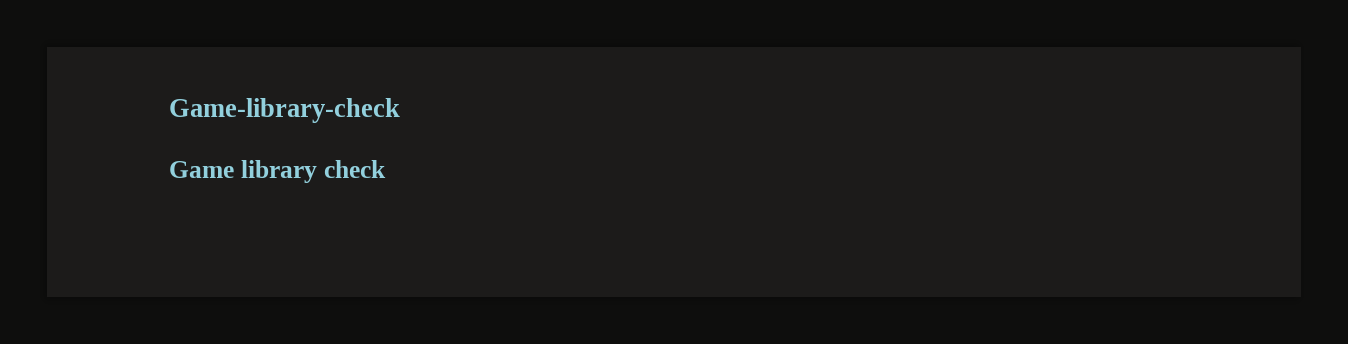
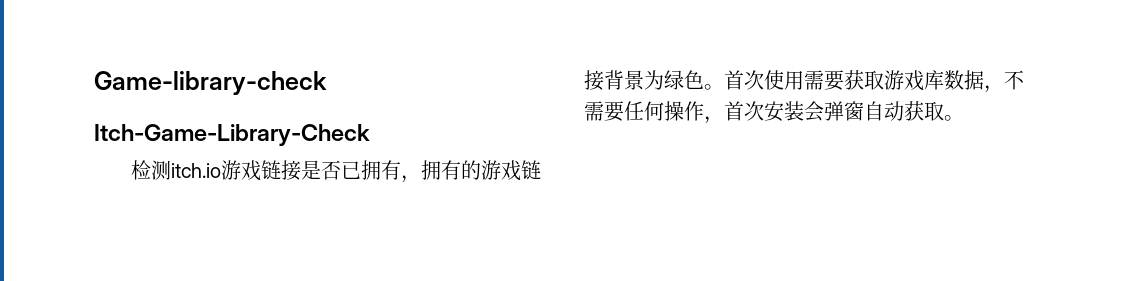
- Game library check
+ Itch-Game-Library-Check
+ 检测itch.io游戏链接是否已拥有，拥有的游戏链接背景为绿色。首次使用需要获取游戏库数据，不需要任何操作，首次安装会弹窗自动获取。

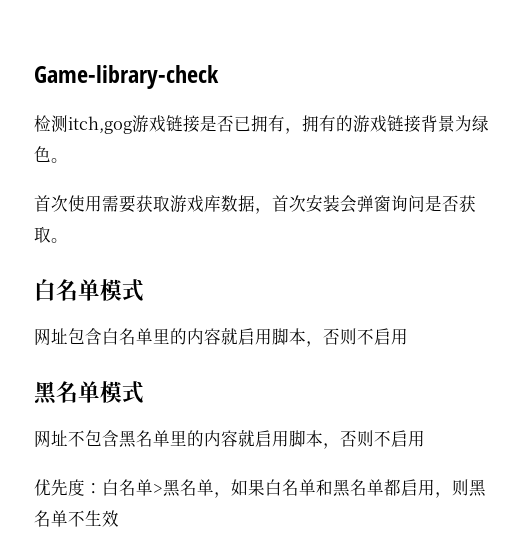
- Itch-Game-Library-Check
- 检测itch.io游戏链接是否已拥有，拥有的游戏链接背景为绿色。首次使用需要获取游戏库数据，不需要任何操作，首次安装会弹窗自动获取。
+ 检测itch,gog游戏链接是否已拥有，拥有的游戏链接背景为绿色。
+ 首次使用需要获取游戏库数据，首次安装会弹窗询问是否获取。
+ 白名单模式
+ 网址包含白名单里的内容就启用脚本，否则不启用
+ 黑名单模式
+ 网址不包含黑名单里的内容就启用脚本，否则不启用
+ 优先度：白名单>黑名单，如果白名单和黑名单都启用，则黑名单不生效

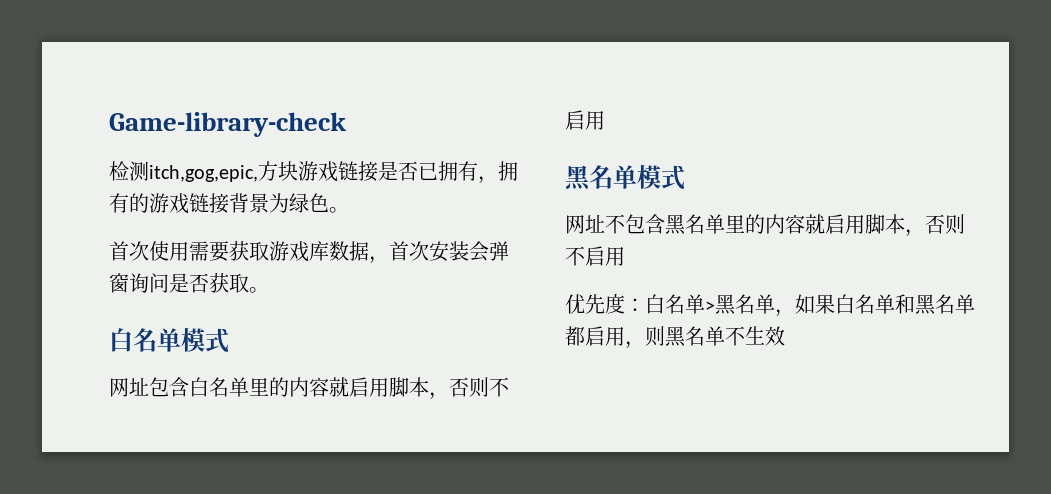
- 检测itch,gog游戏链接是否已拥有，拥有的游戏链接背景为绿色。
+ 检测itch,gog,epic,方块游戏链接是否已拥有，拥有的游戏链接背景为绿色。

